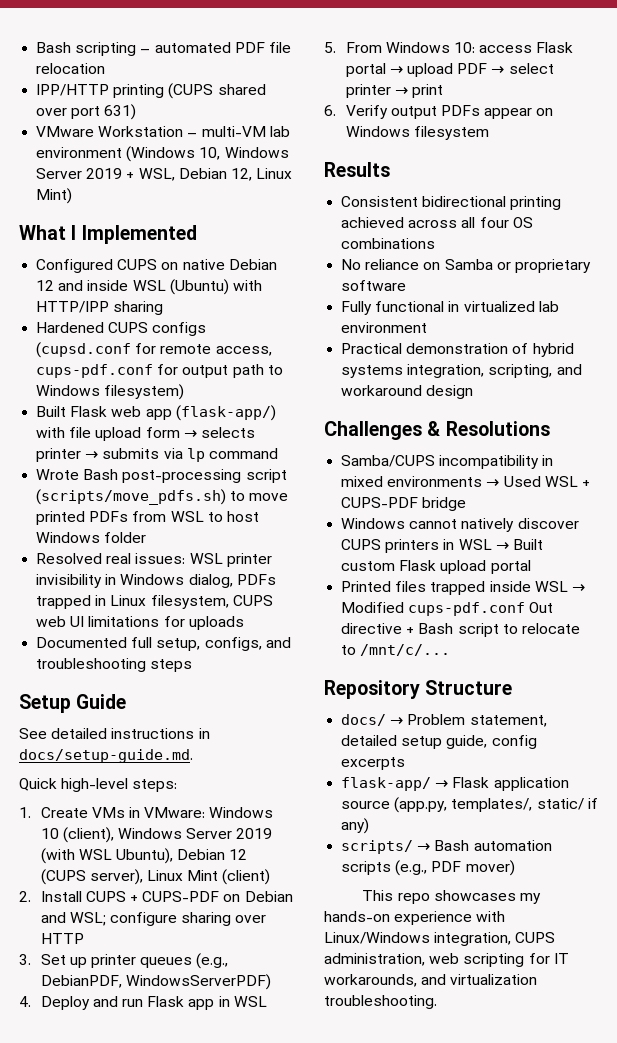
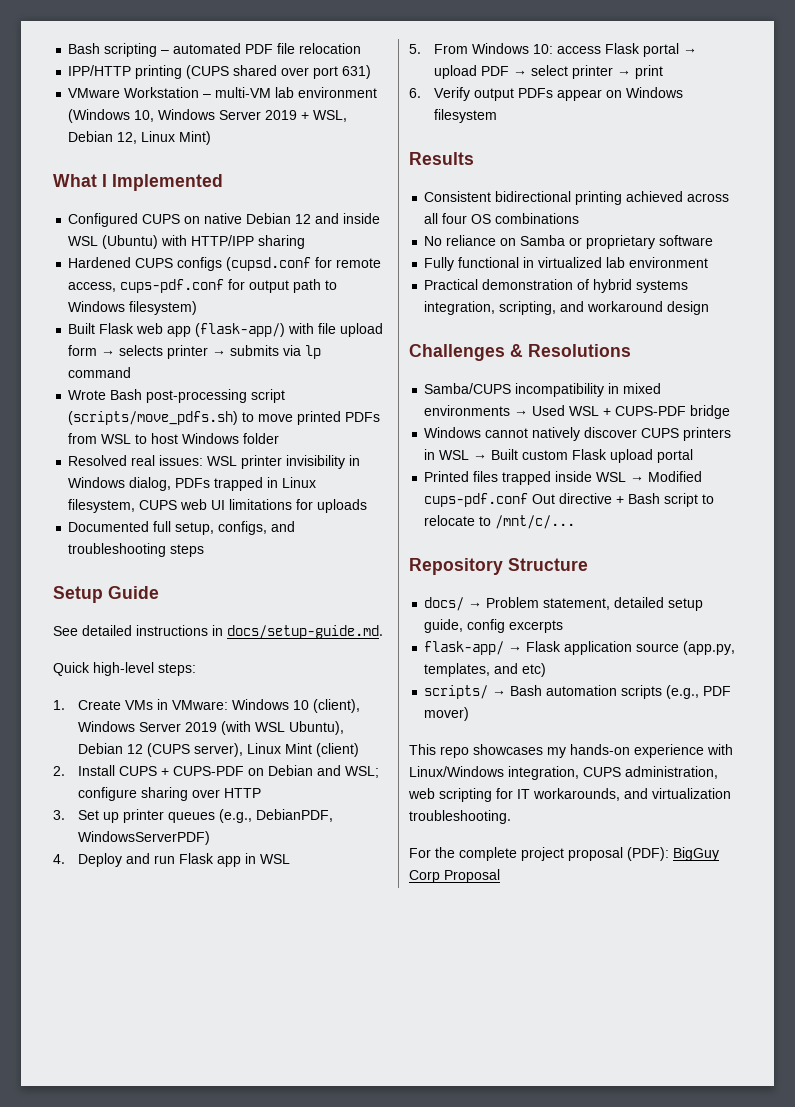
- flask-app/ → Flask application source (app.py, templates/, static/ if any)
+ flask-app/ → Flask application source (app.py, templates, and etc)
+ For the complete project proposal (PDF): BigGuy Corp Proposal

